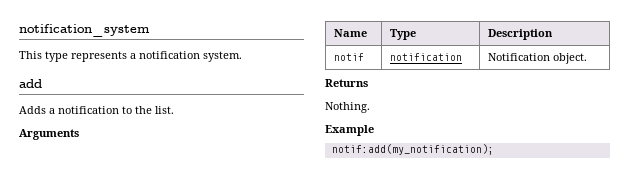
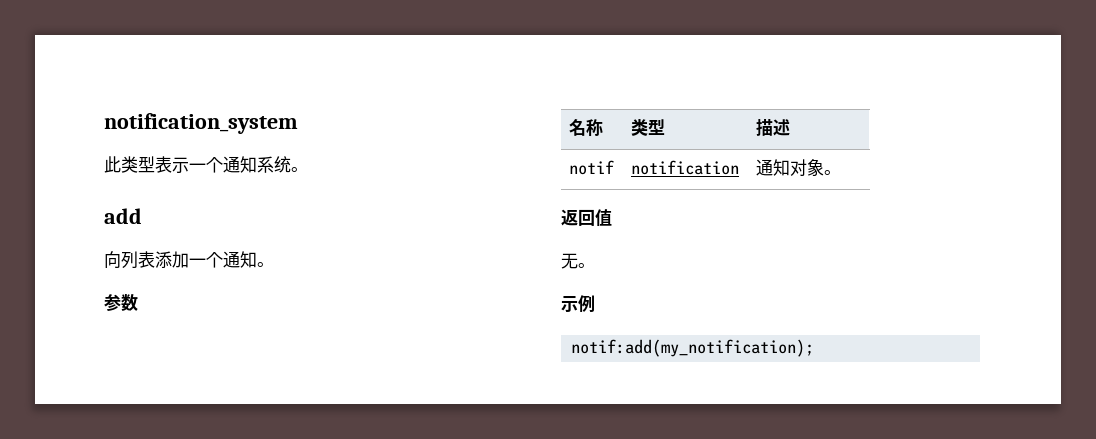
- This type represents a notification system.
+ 此类型表示一个通知系统。
  add
- Adds a notification to the list.
- Arguments
- Name | Type | Description
- notif | notification | Notification object.
- Returns
- Nothing.
- Example
+ 向列表添加一个通知。
+ 参数
+ 名称 | 类型 | 描述
+ notif | notification | 通知对象。
+ 返回值
+ 无。
+ 示例

